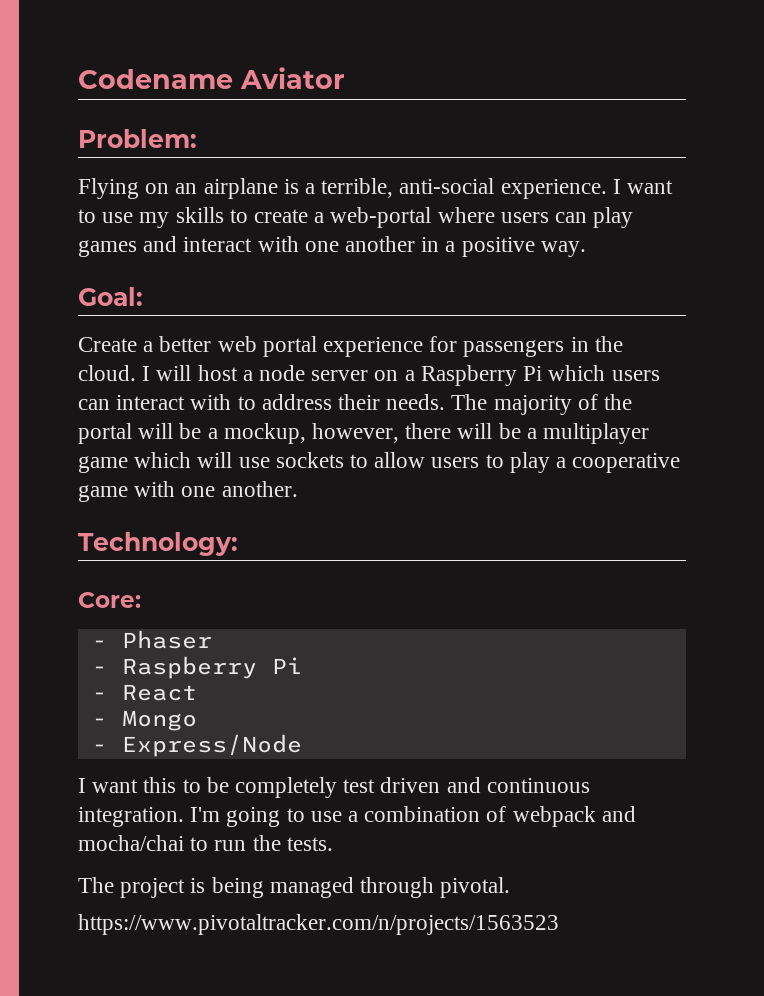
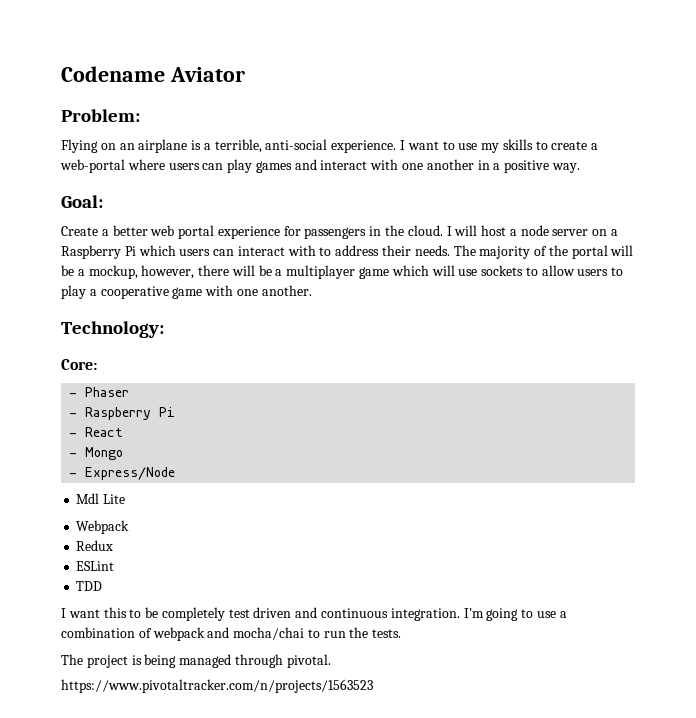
+ Mdl Lite
+ Webpack
+ Redux
+ ESLint
+ TDD

